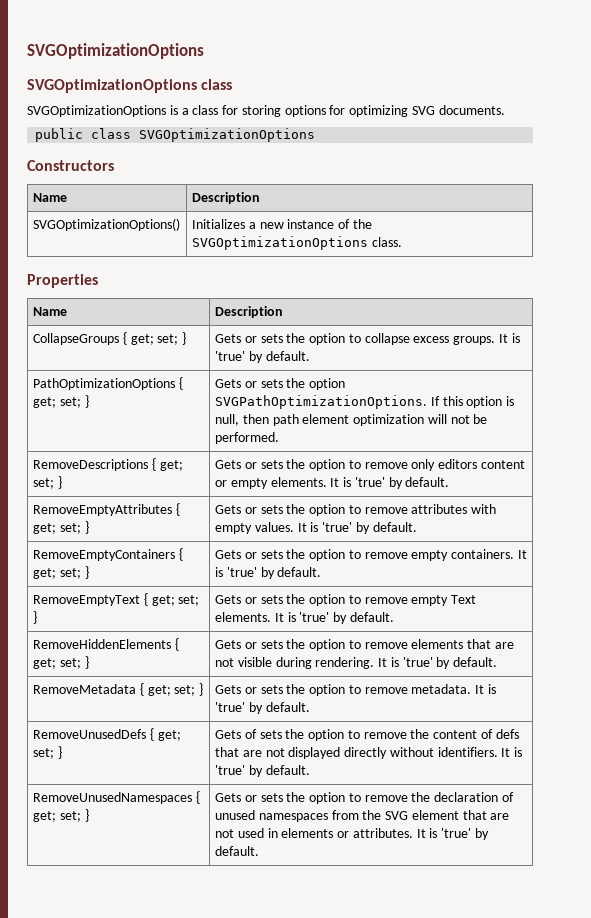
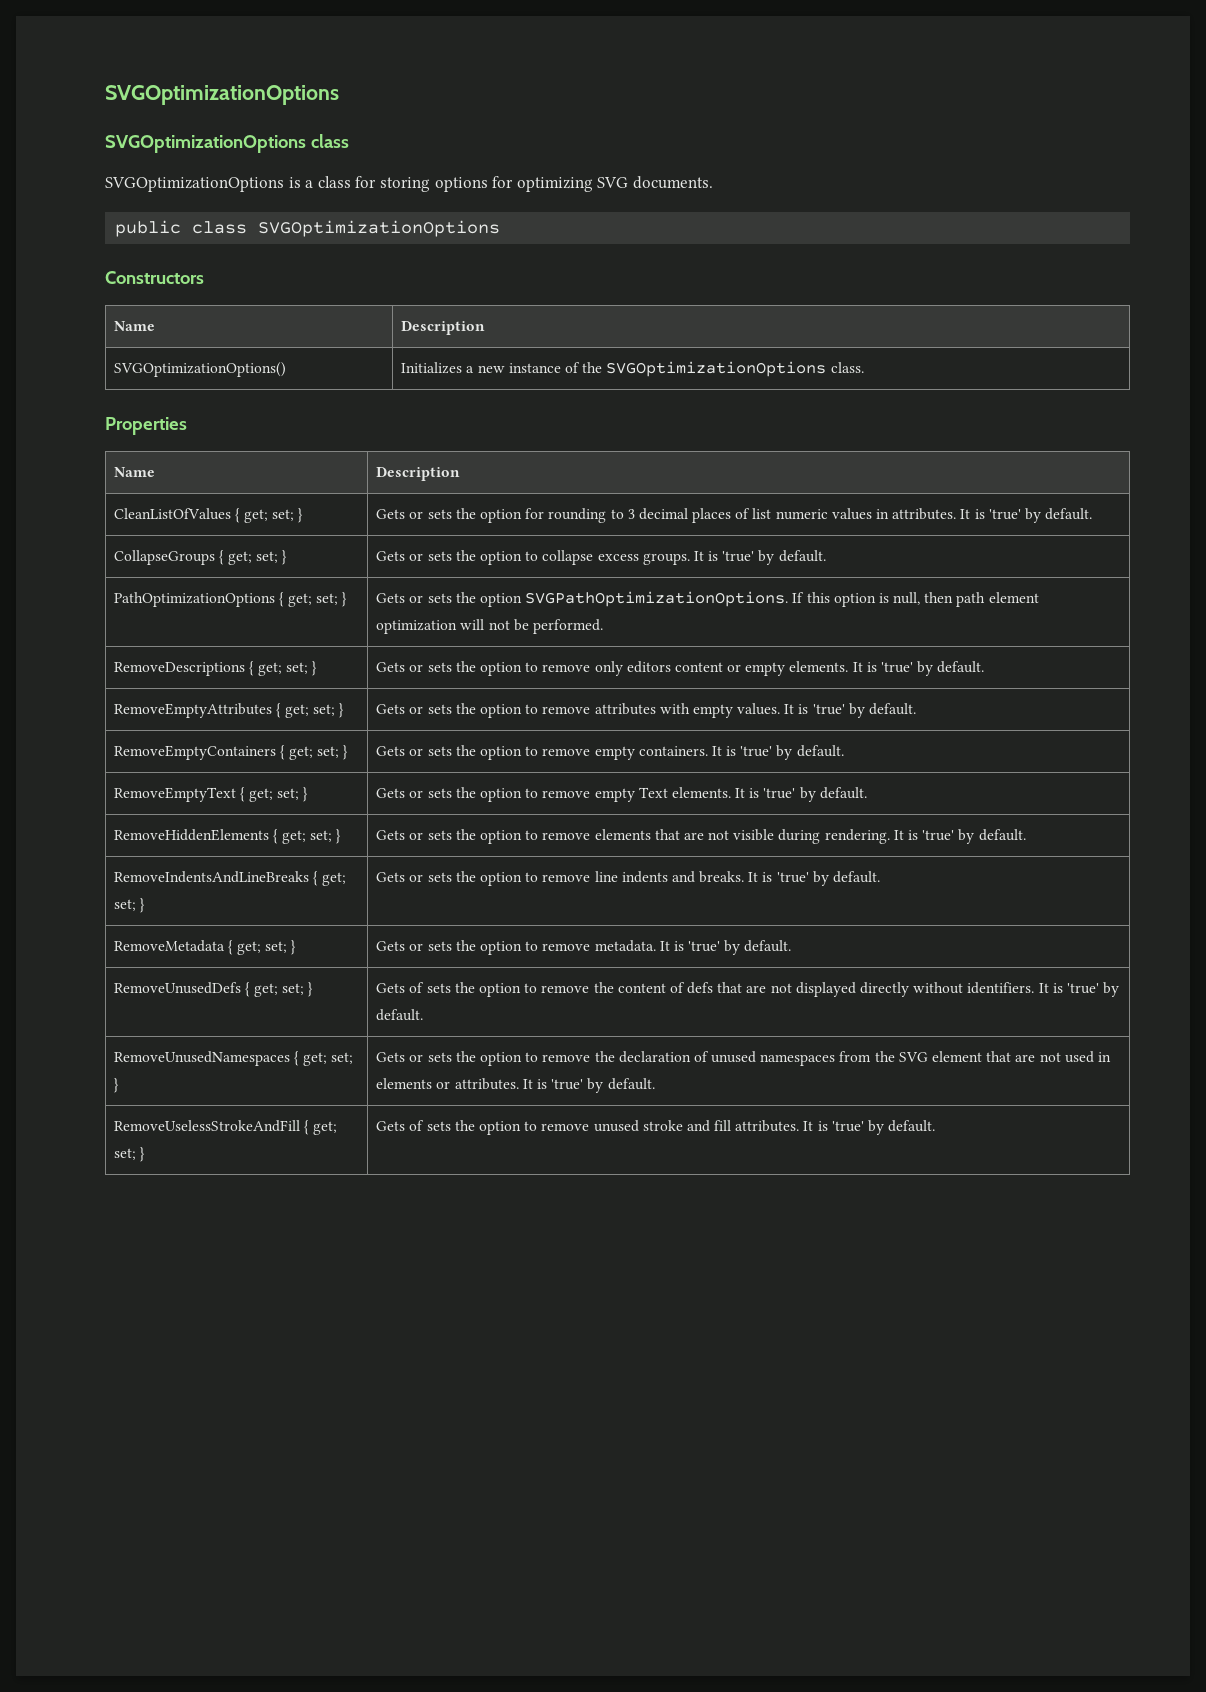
+ CleanListOfValues { get; set; } | Gets or sets the option for rounding to 3 decimal places of list numeric values in attributes. It is 'true' by default.
+ RemoveIndentsAndLineBreaks { get; set; } | Gets or sets the option to remove line indents and breaks. It is 'true' by default.
+ RemoveUselessStrokeAndFill { get; set; } | Gets of sets the option to remove unused stroke and fill attributes. It is 'true' by default.

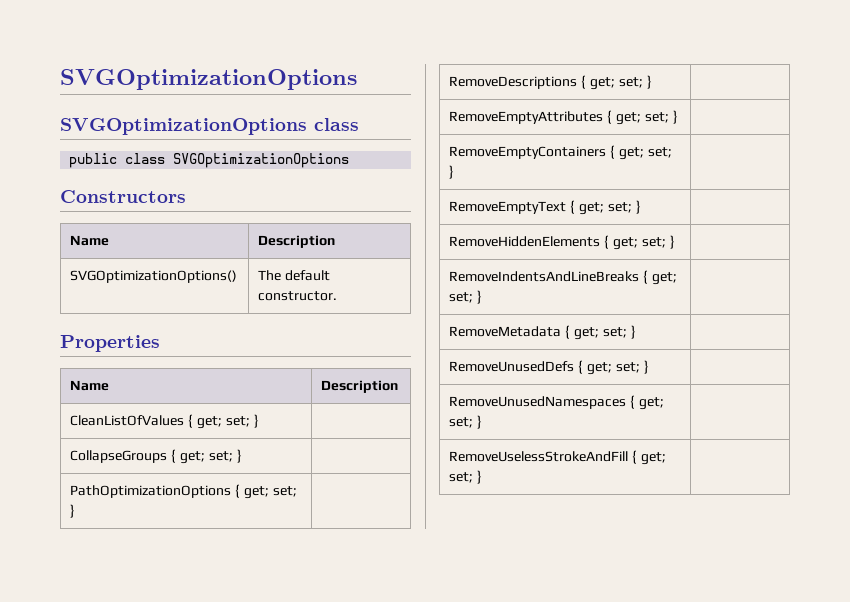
- SVGOptimizationOptions is a class for storing options for optimizing SVG documents.
- SVGOptimizationOptions() | Initializes a new instance of the SVGOptimizationOptions class.
+ SVGOptimizationOptions() | The default constructor.
- CleanListOfValues { get; set; } | Gets or sets the option for rounding to 3 decimal places of list numeric values in attributes. It is 'true' by default.
+ CleanListOfValues { get; set; } |
- CollapseGroups { get; set; } | Gets or sets the option to collapse excess groups. It is 'true' by default.
+ CollapseGroups { get; set; } |
- PathOptimizationOptions { get; set; } | Gets or sets the option SVGPathOptimizationOptions. If this option is null, then path element optimization will not be performed.
+ PathOptimizationOptions { get; set; } |
- RemoveDescriptions { get; set; } | Gets or sets the option to remove only editors content or empty elements. It is 'true' by default.
+ RemoveDescriptions { get; set; } |
- RemoveEmptyAttributes { get; set; } | Gets or sets the option to remove attributes with empty values. It is 'true' by default.
+ RemoveEmptyAttributes { get; set; } |
- RemoveEmptyContainers { get; set; } | Gets or sets the option to remove empty containers. It is 'true' by default.
+ RemoveEmptyContainers { get; set; } |
- RemoveEmptyText { get; set; } | Gets or sets the option to remove empty Text elements. It is 'true' by default.
+ RemoveEmptyText { get; set; } |
- RemoveHiddenElements { get; set; } | Gets or sets the option to remove elements that are not visible during rendering. It is 'true' by default.
+ RemoveHiddenElements { get; set; } |
- RemoveIndentsAndLineBreaks { get; set; } | Gets or sets the option to remove line indents and breaks. It is 'true' by default.
+ RemoveIndentsAndLineBreaks { get; set; } |
- RemoveMetadata { get; set; } | Gets or sets the option to remove metadata. It is 'true' by default.
+ RemoveMetadata { get; set; } |
- RemoveUnusedDefs { get; set; } | Gets of sets the option to remove the content of defs that are not displayed directly without identifiers. It is 'true' by default.
+ RemoveUnusedDefs { get; set; } |
- RemoveUnusedNamespaces { get; set; } | Gets or sets the option to remove the declaration of unused namespaces from the SVG element that are not used in elements or attributes. It is 'true' by default.
+ RemoveUnusedNamespaces { get; set; } |
- RemoveUselessStrokeAndFill { get; set; } | Gets of sets the option to remove unused stroke and fill attributes. It is 'true' by default.
+ RemoveUselessStrokeAndFill { get; set; } |

